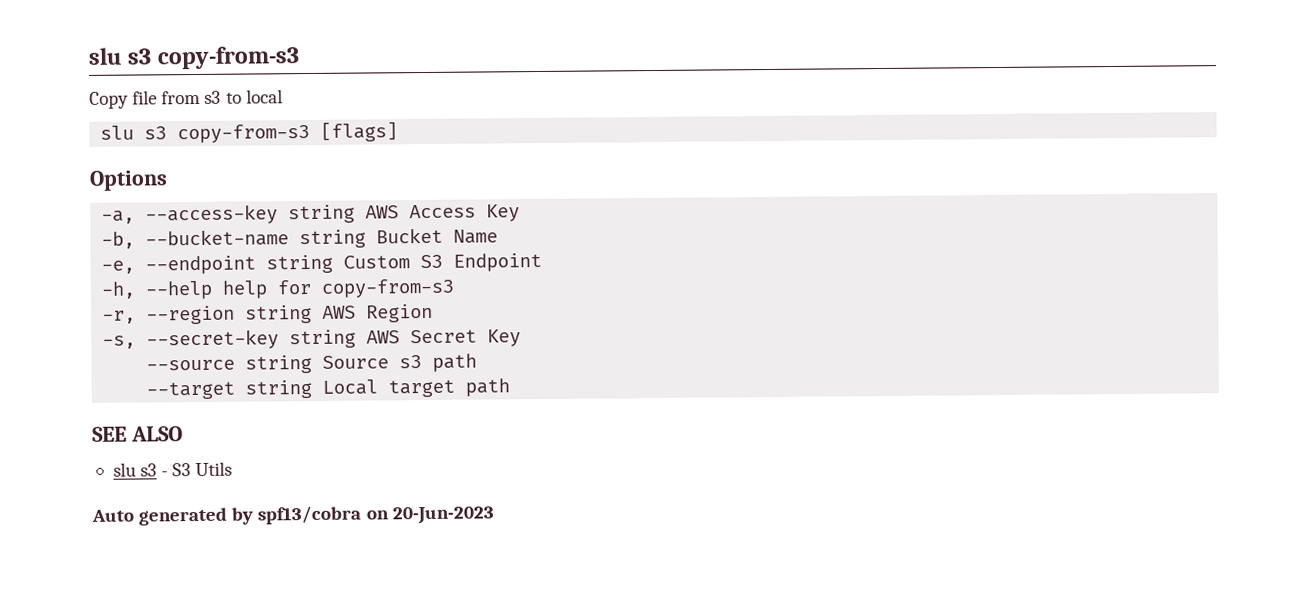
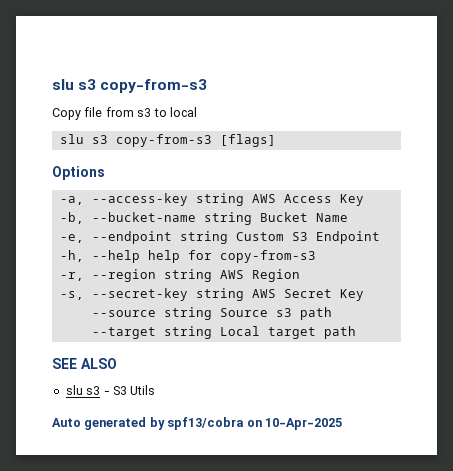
- Auto generated by spf13/cobra on 20-Jun-2023
+ Auto generated by spf13/cobra on 10-Apr-2025

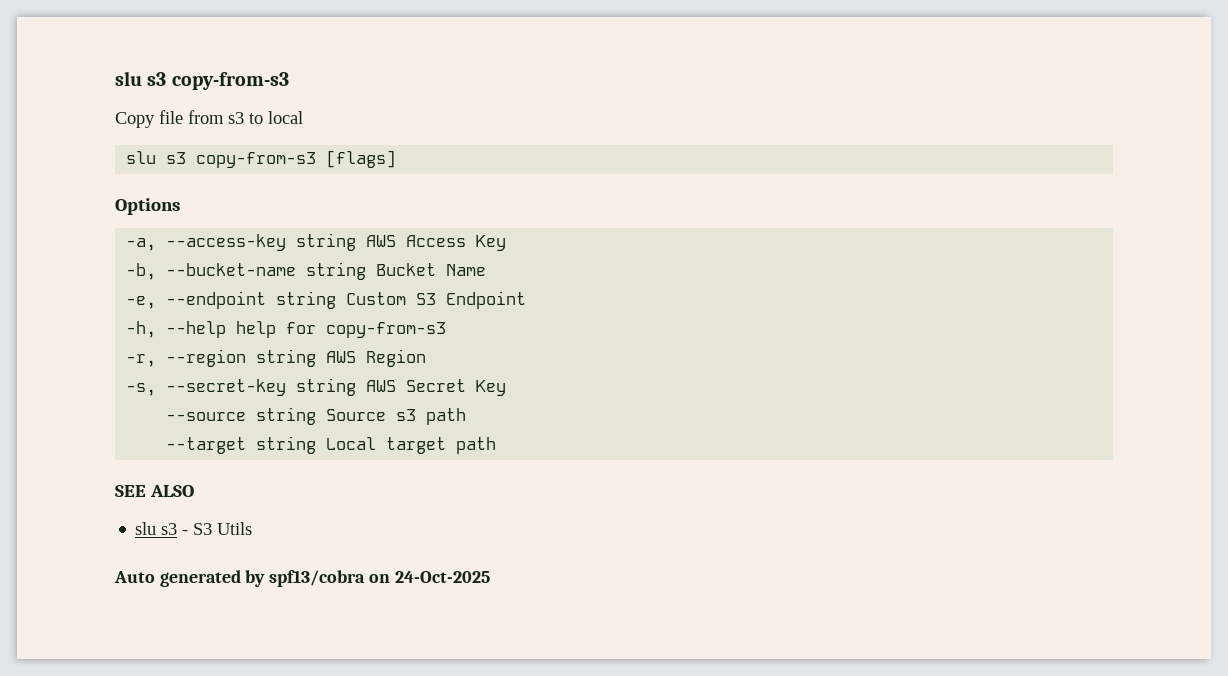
- Auto generated by spf13/cobra on 10-Apr-2025
+ Auto generated by spf13/cobra on 24-Oct-2025

